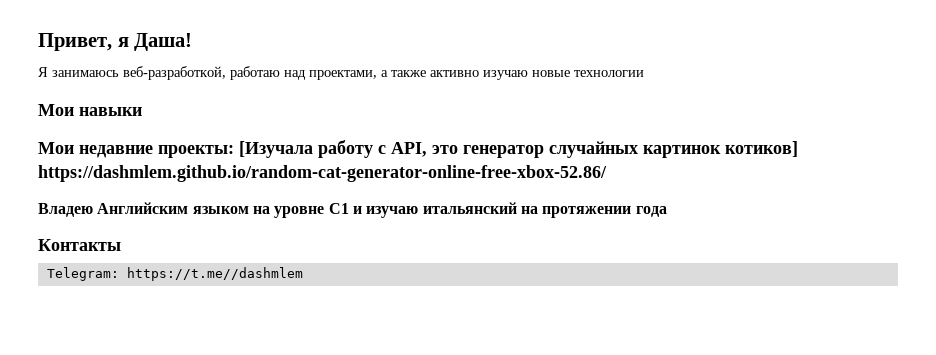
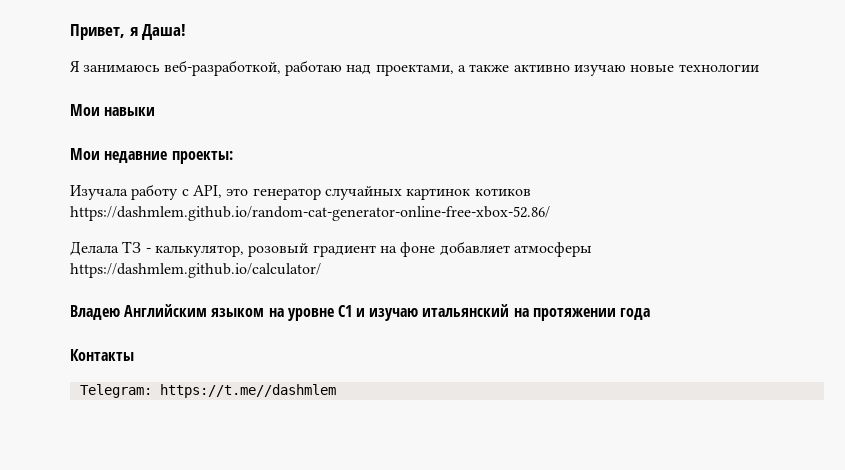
- Мои недавние проекты: [Изучала работу с API, это генератор случайных картинок котиков] https://dashmlem.github.io/random-cat-generator-online-free-xbox-52.86/
+ Мои недавние проекты:
+ Изучала работу с API, это генератор случайных картинок котиков https://dashmlem.github.io/random-cat-generator-online-free-xbox-52.86/
+ Делала ТЗ - калькулятор, розовый градиент на фоне добавляет атмосферы https://dashmlem.github.io/calculator/

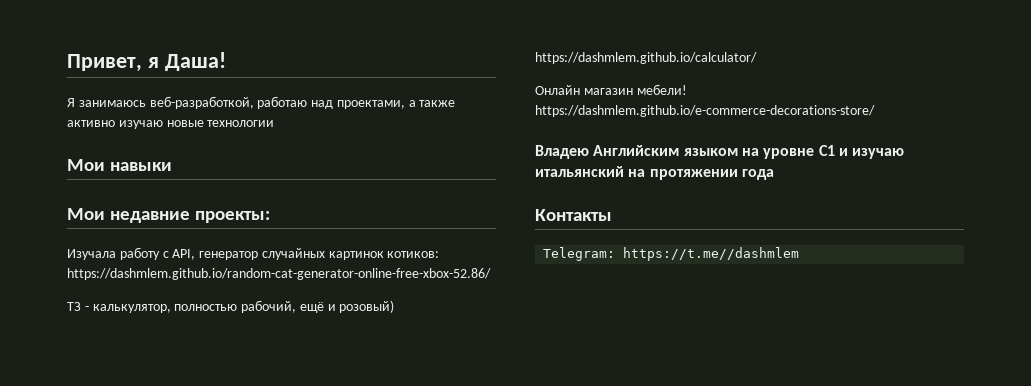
- Изучала работу с API, это генератор случайных картинок котиков https://dashmlem.github.io/random-cat-generator-online-free-xbox-52.86/
+ Изучала работу с API, генератор случайных картинок котиков: https://dashmlem.github.io/random-cat-generator-online-free-xbox-52.86/
- Делала ТЗ - калькулятор, розовый градиент на фоне добавляет атмосферы https://dashmlem.github.io/calculator/
+ ТЗ - калькулятор, полностью рабочий, ещё и розовый) https://dashmlem.github.io/calculator/
+ Онлайн магазин мебели! https://dashmlem.github.io/e-commerce-decorations-store/

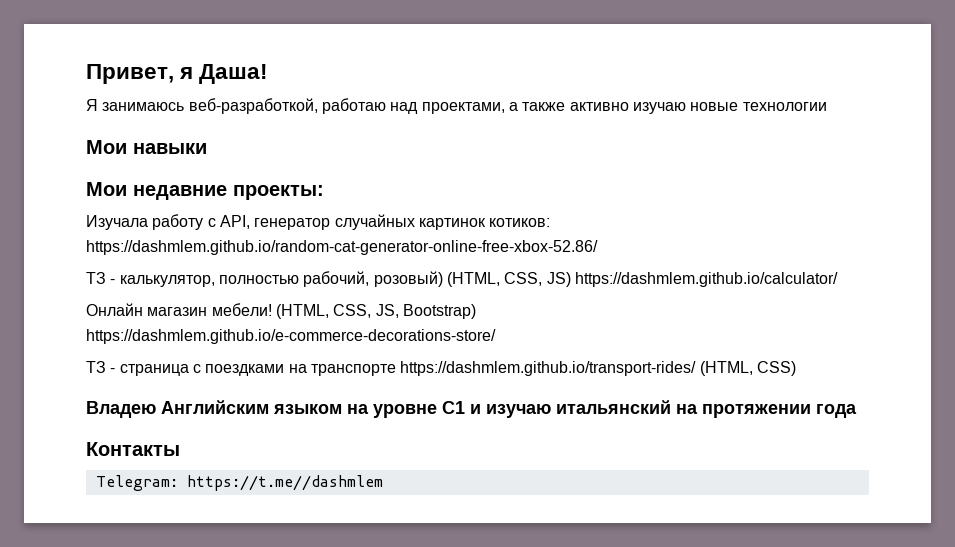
- ТЗ - калькулятор, полностью рабочий, ещё и розовый) https://dashmlem.github.io/calculator/
+ ТЗ - калькулятор, полностью рабочий, розовый) (HTML, CSS, JS) https://dashmlem.github.io/calculator/
- Онлайн магазин мебели! https://dashmlem.github.io/e-commerce-decorations-store/
+ Онлайн магазин мебели! (HTML, CSS, JS, Bootstrap) https://dashmlem.github.io/e-commerce-decorations-store/
+ ТЗ - страница с поездками на транспорте https://dashmlem.github.io/transport-rides/ (HTML, CSS)

